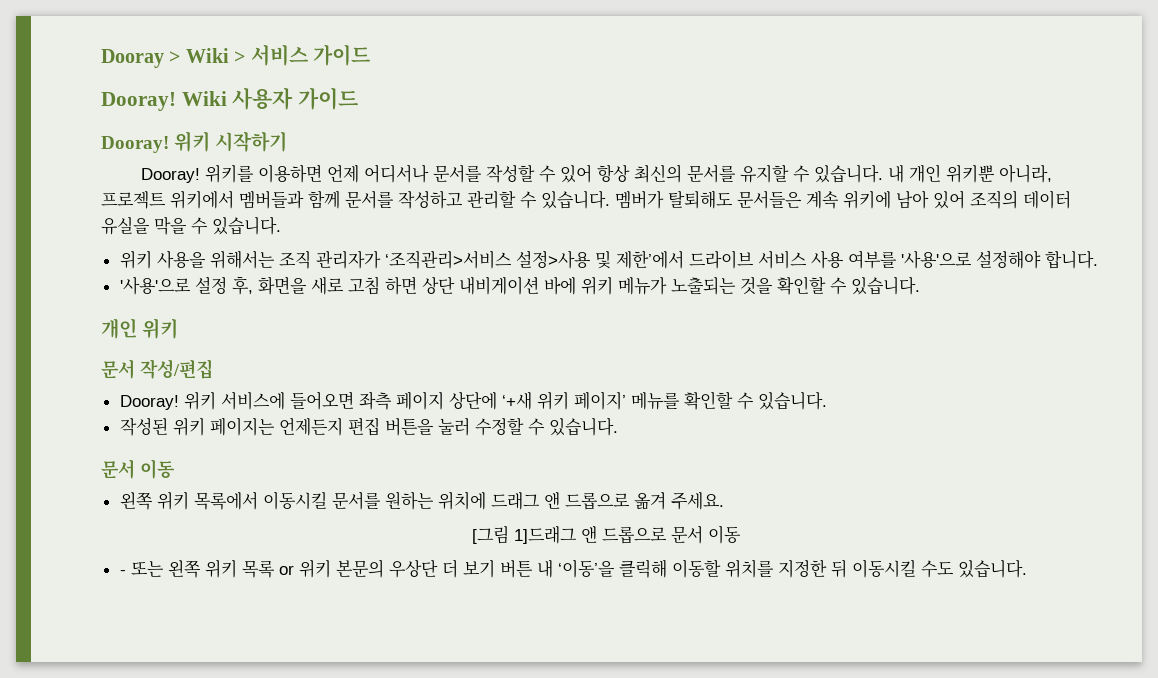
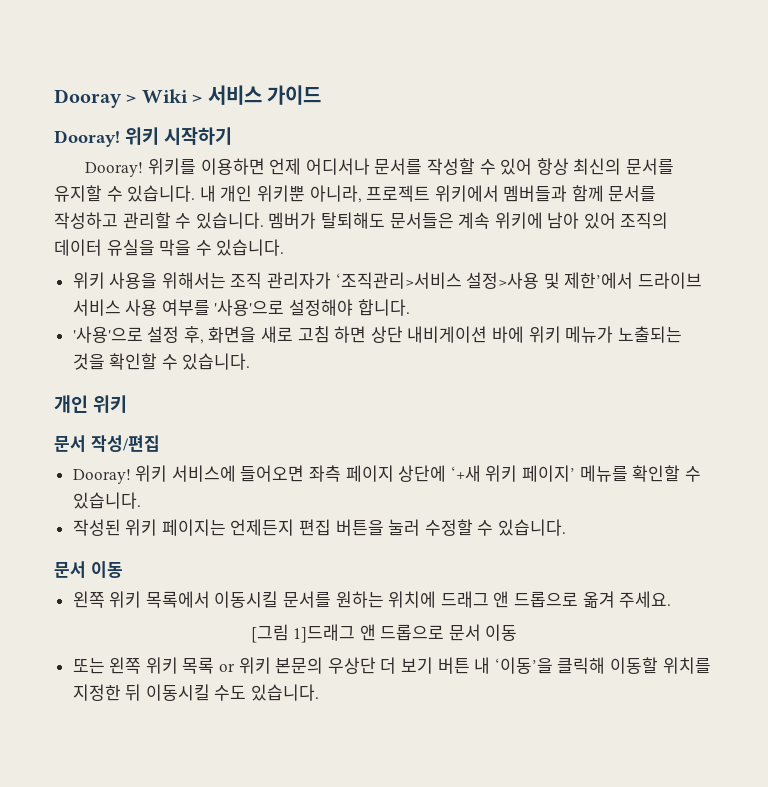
- Dooray! Wiki 사용자 가이드
- - 또는 왼쪽 위키 목록 or 위키 본문의 우상단 더 보기 버튼 내 ‘이동’을 클릭해 이동할 위치를 지정한 뒤 이동시킬 수도 있습니다.
+ 또는 왼쪽 위키 목록 or 위키 본문의 우상단 더 보기 버튼 내 ‘이동’을 클릭해 이동할 위치를 지정한 뒤 이동시킬 수도 있습니다.

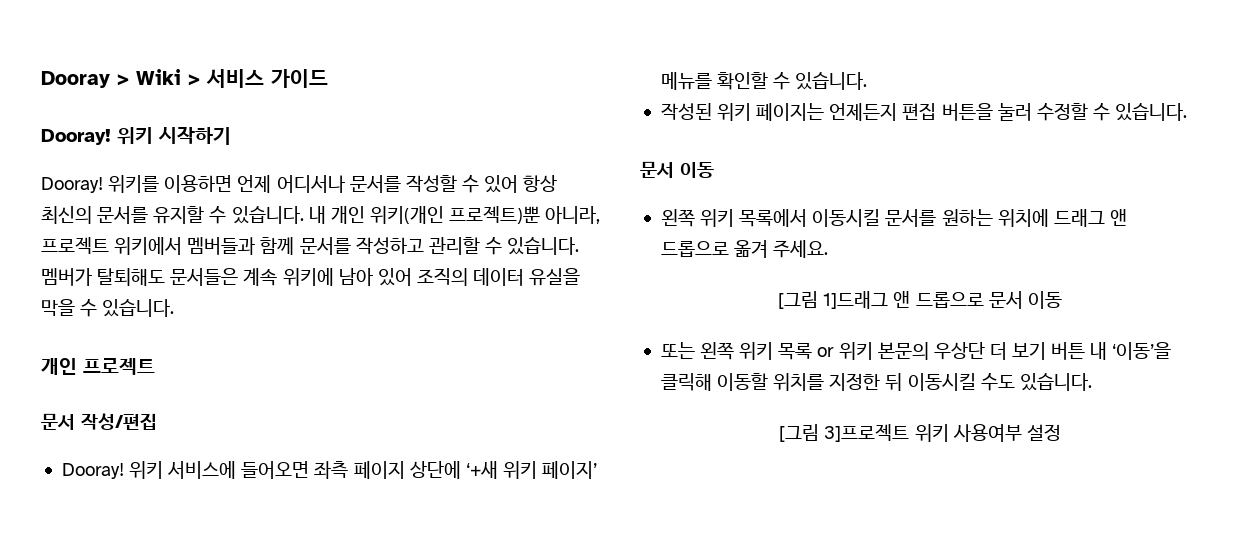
- 내 개인 위키뿐 아니라, 프로젝트 위키에서 멤버들과 함께 문서를 작성하고 관리할 수 있습니다.
+ 내 개인 위키(개인 프로젝트)뿐 아니라, 프로젝트 위키에서 멤버들과 함께 문서를 작성하고 관리할 수 있습니다.
- 위키 사용을 위해서는 조직 관리자가 ‘조직관리>서비스 설정>사용 및 제한’에서 드라이브 서비스 사용 여부를 '사용'으로 설정해야 합니다.
- '사용'으로 설정 후, 화면을 새로 고침 하면 상단 내비게이션 바에 위키 메뉴가 노출되는 것을 확인할 수 있습니다.
- 개인 위키
+ 개인 프로젝트
+ [그림 3]프로젝트 위키 사용여부 설정

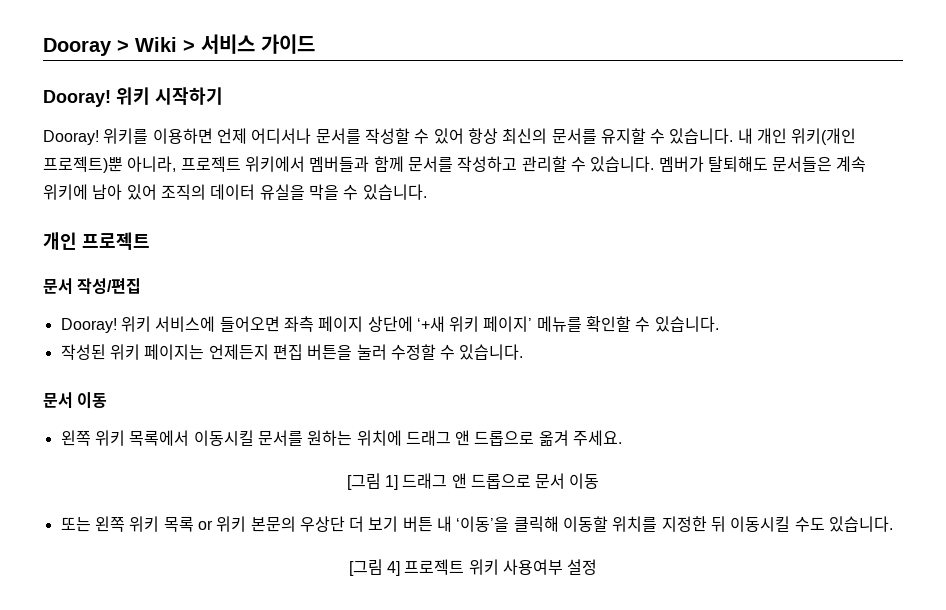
- [그림 1]드래그 앤 드롭으로 문서 이동
+ [그림 1] 드래그 앤 드롭으로 문서 이동
- [그림 3]프로젝트 위키 사용여부 설정
+ [그림 4] 프로젝트 위키 사용여부 설정

